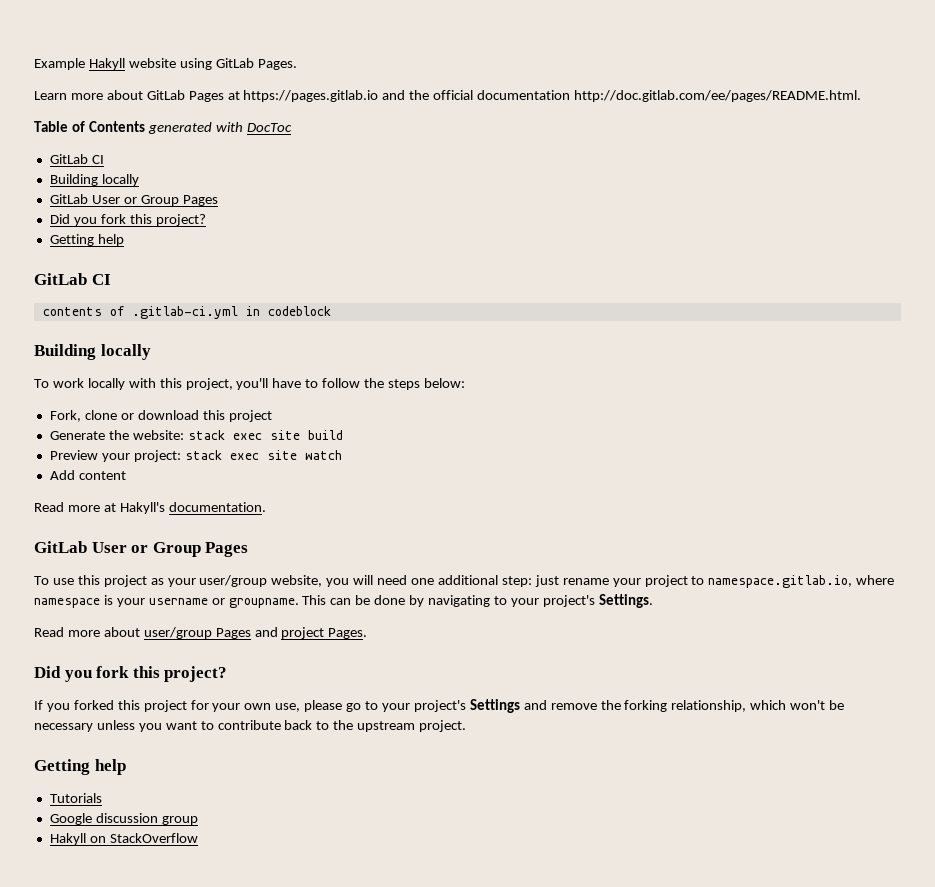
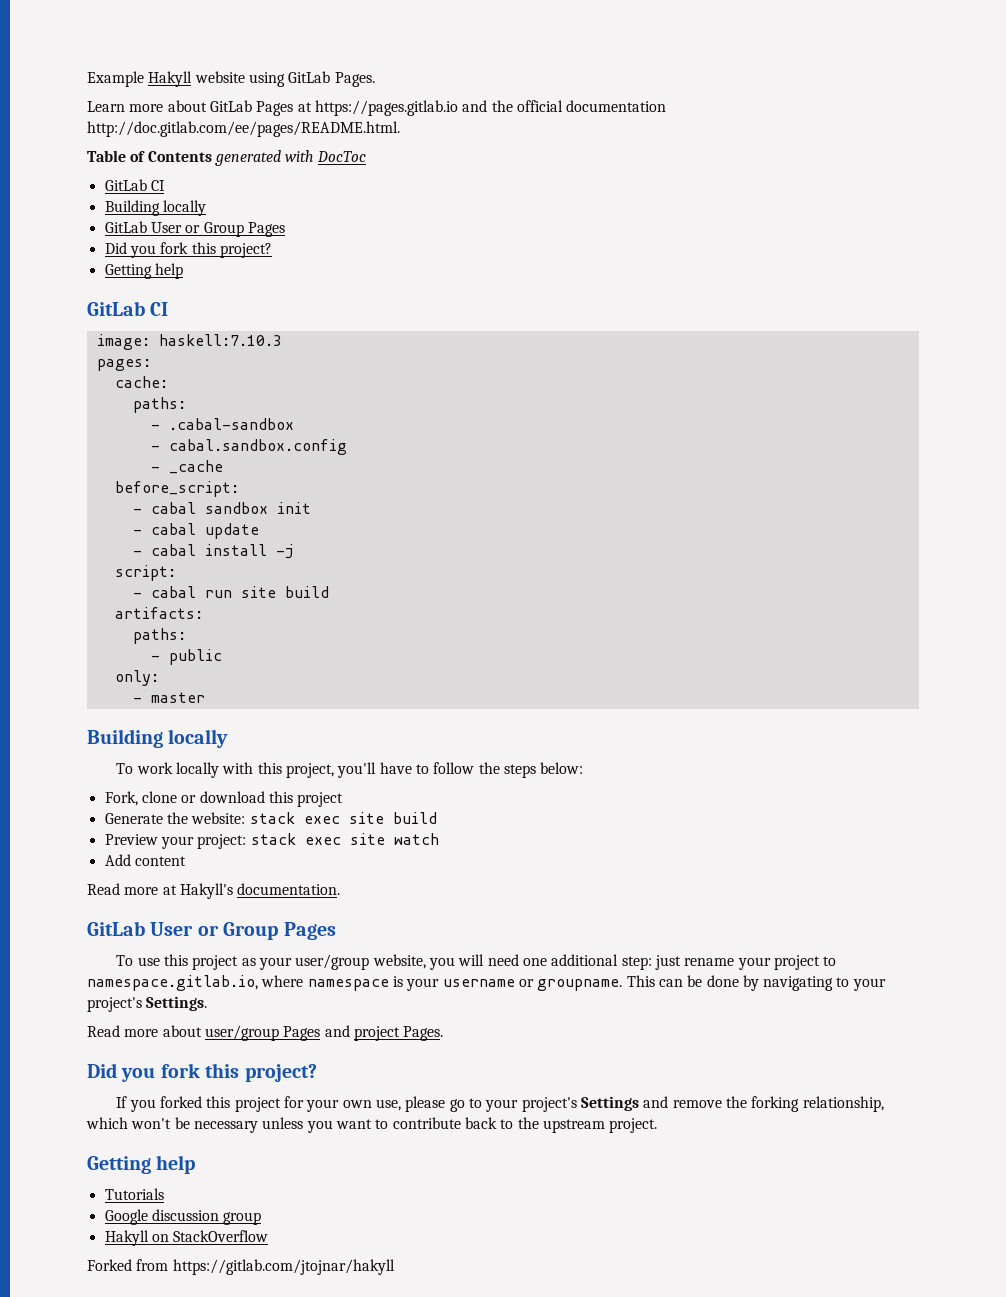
- contents of .gitlab-ci.yml in codeblock
+ image: haskell:7.10.3
+ pages:
+ cache:
+ paths:
+ - .cabal-sandbox
+ - cabal.sandbox.config
+ - _cache
+ before_script:
+ - cabal sandbox init
+ - cabal update
+ - cabal install -j
+ script:
+ - cabal run site build
+ artifacts:
+ paths:
+ - public
+ only:
+ - master
+ Forked from https://gitlab.com/jtojnar/hakyll

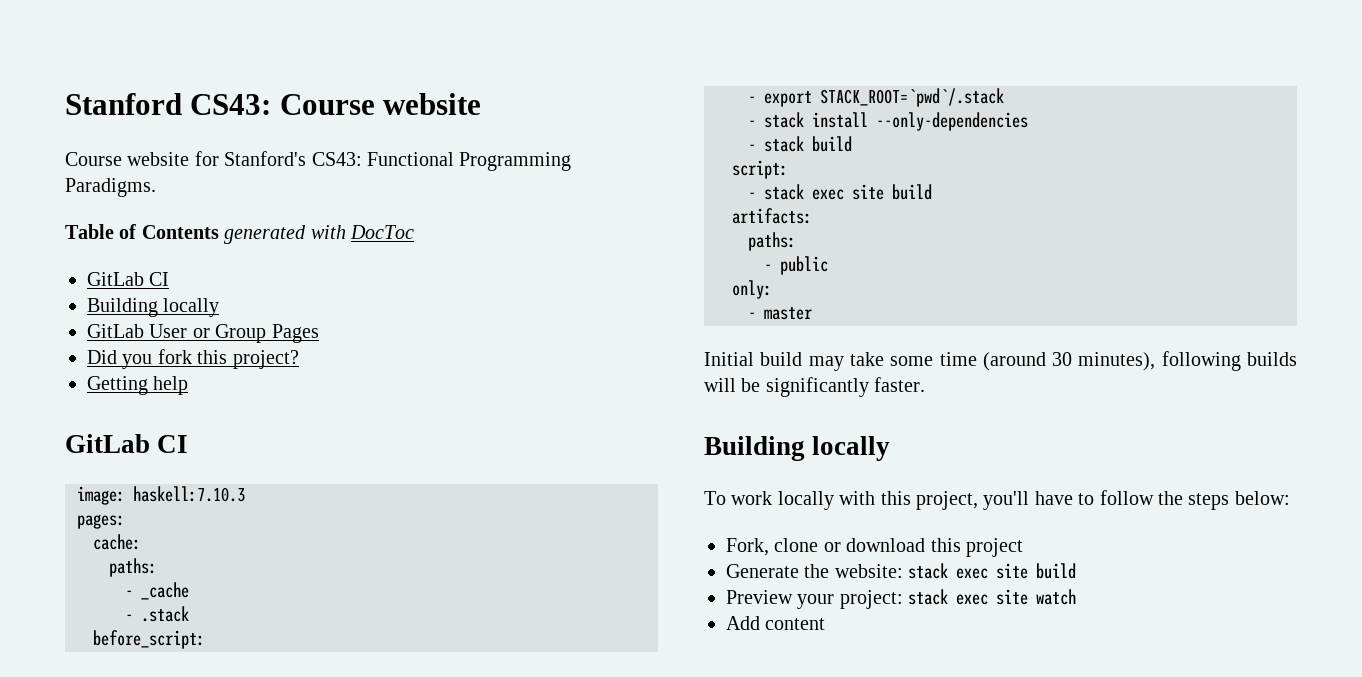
- Example Hakyll website using GitLab Pages.
- Learn more about GitLab Pages at https://pages.gitlab.io and the official documentation http://doc.gitlab.com/ee/pages/README.html.
+ Stanford CS43: Course website
+ Course website for Stanford's CS43: Functional Programming Paradigms.
- - .cabal-sandbox
- - cabal.sandbox.config
  - _cache
+ - .stack
- - cabal sandbox init
- - cabal update
- - cabal install -j
+ - export STACK_ROOT=`pwd`/.stack
+ - stack install --only-dependencies
+ - stack build
- - cabal run site build
+ - stack exec site build
+ Initial build may take some time (around 30 minutes), following builds will be significantly faster.
- Read more at Hakyll's documentation.
- GitLab User or Group Pages
- To use this project as your user/group website, you will need one additional step: just rename your project to namespace.gitlab.io, where namespace is your username or groupname. This can be done by navigating to your project's Settings.
- Read more about user/group Pages and project Pages.
- Did you fork this project?
- If you forked this project for your own use, please go to your project's Settings and remove the forking relationship, which won't be necessary unless you want to contribute back to the upstream project.
- Getting help
- Tutorials
- Google discussion group
- Hakyll on StackOverflow
- Forked from https://gitlab.com/jtojnar/hakyll

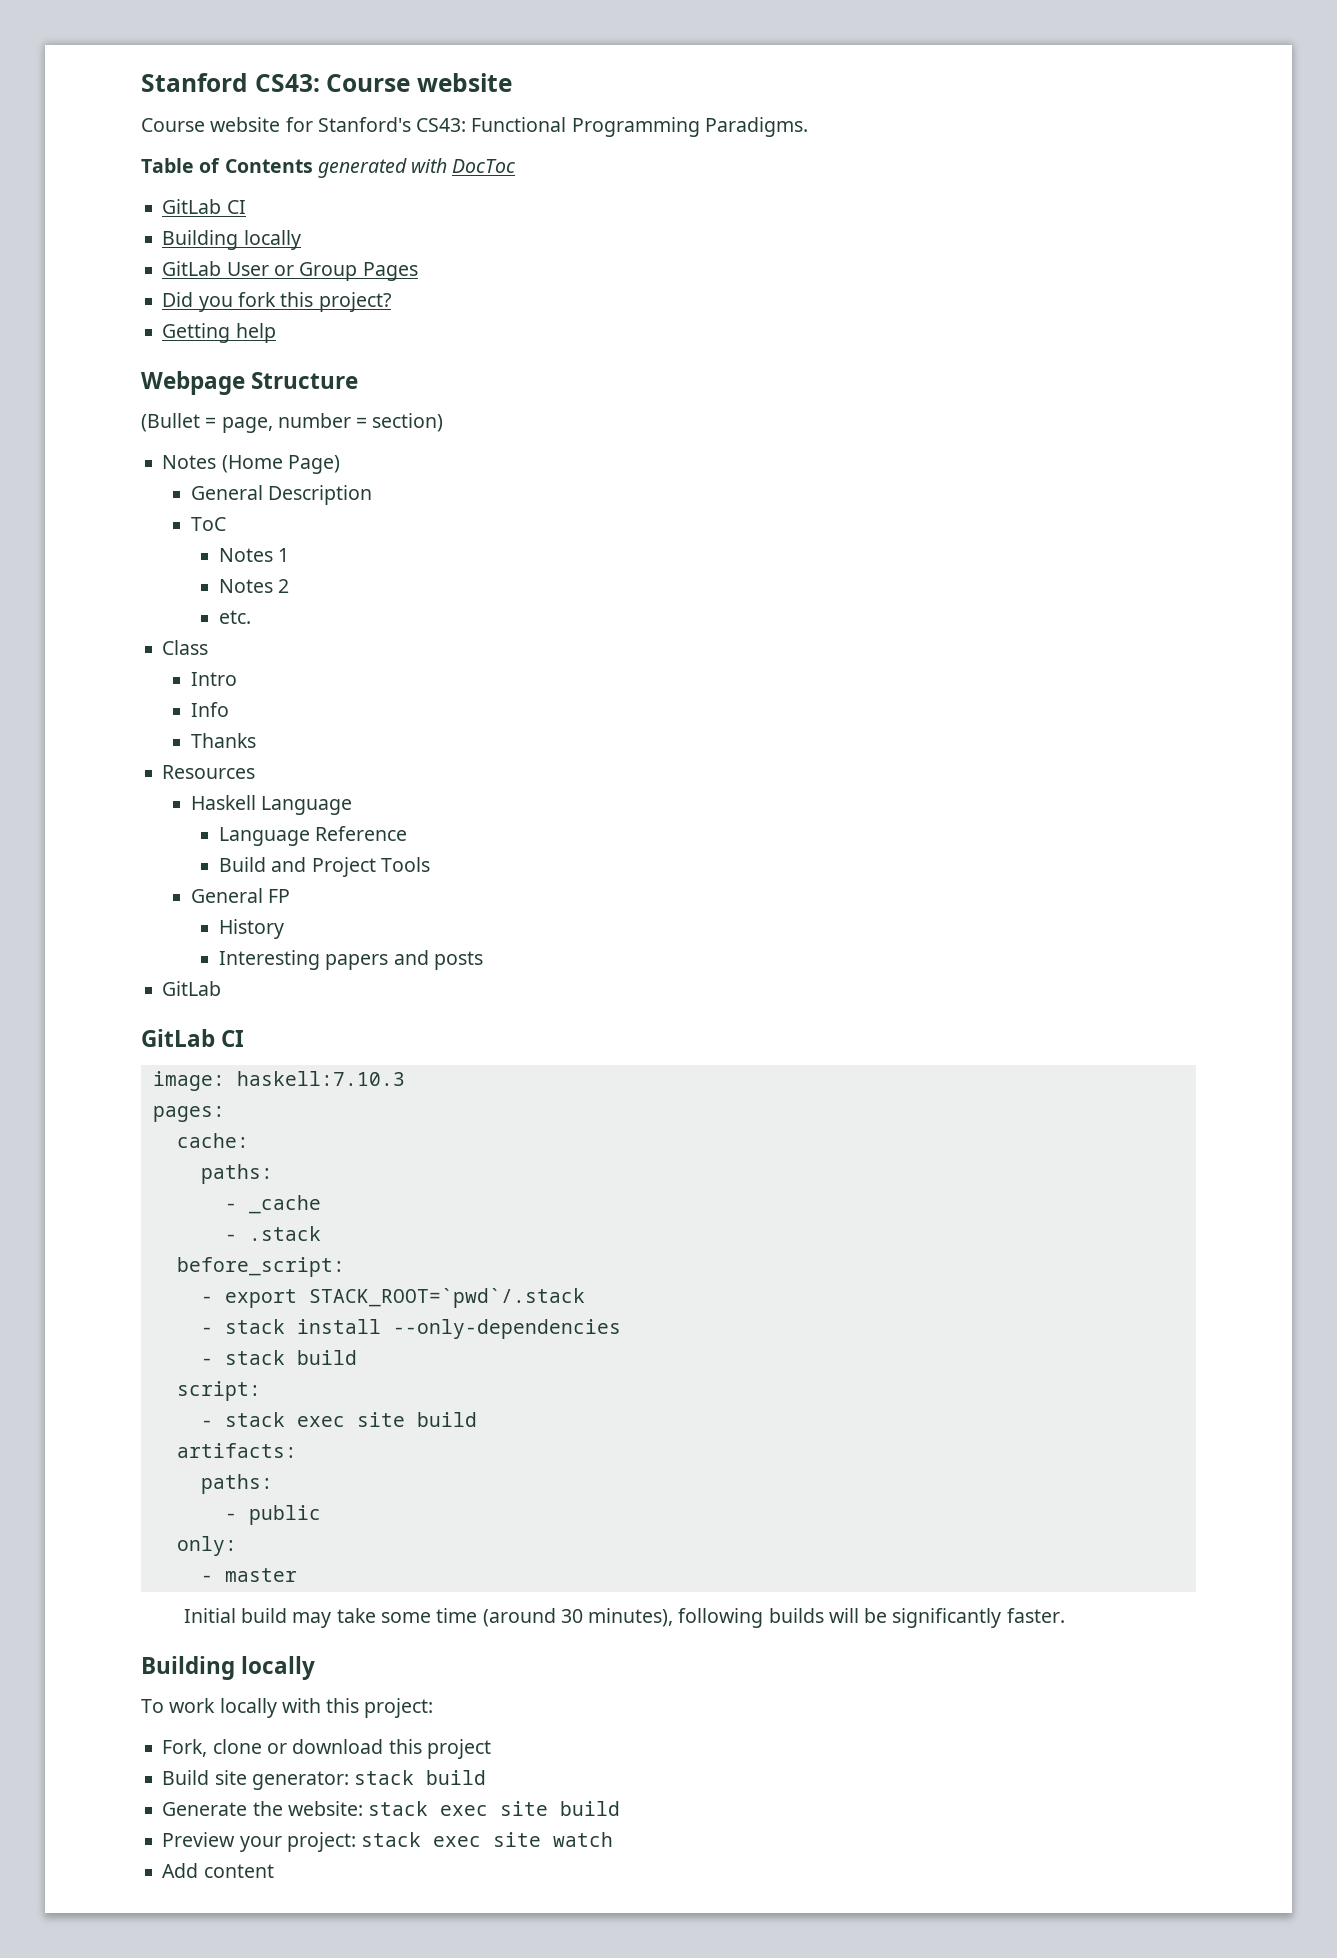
+ Webpage Structure
+ (Bullet = page, number = section)
+ Notes (Home Page)
+ General Description
+ ToC
+ Notes 1
+ Notes 2
+ etc.
+ Class
+ Intro
+ Info
+ Thanks
+ Resources
+ Haskell Language
+ Language Reference
+ Build and Project Tools
+ General FP
+ History
+ Interesting papers and posts
+ GitLab
- To work locally with this project, you'll have to follow the steps below:
+ To work locally with this project:
+ Build site generator: stack build

